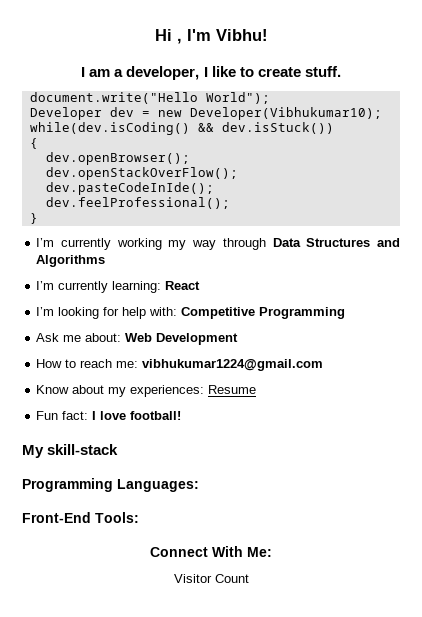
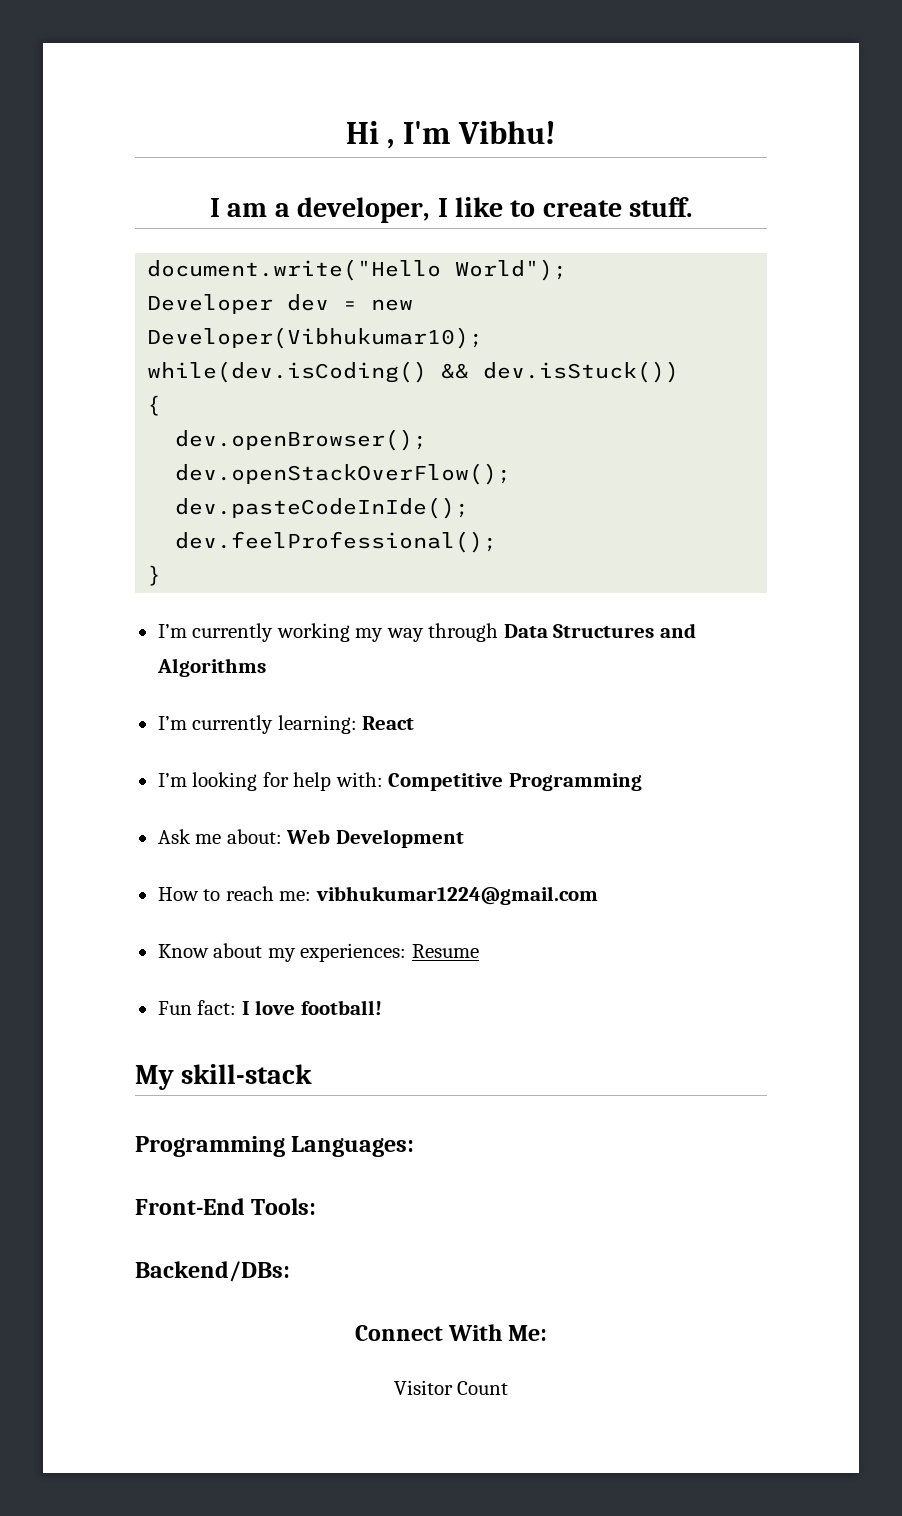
+ Backend/DBs:

